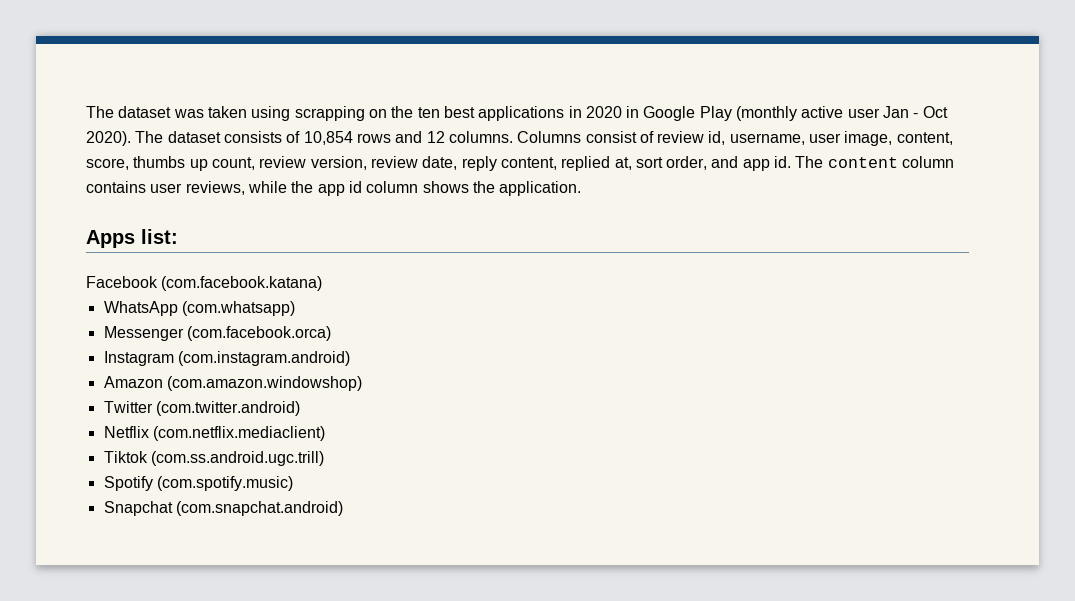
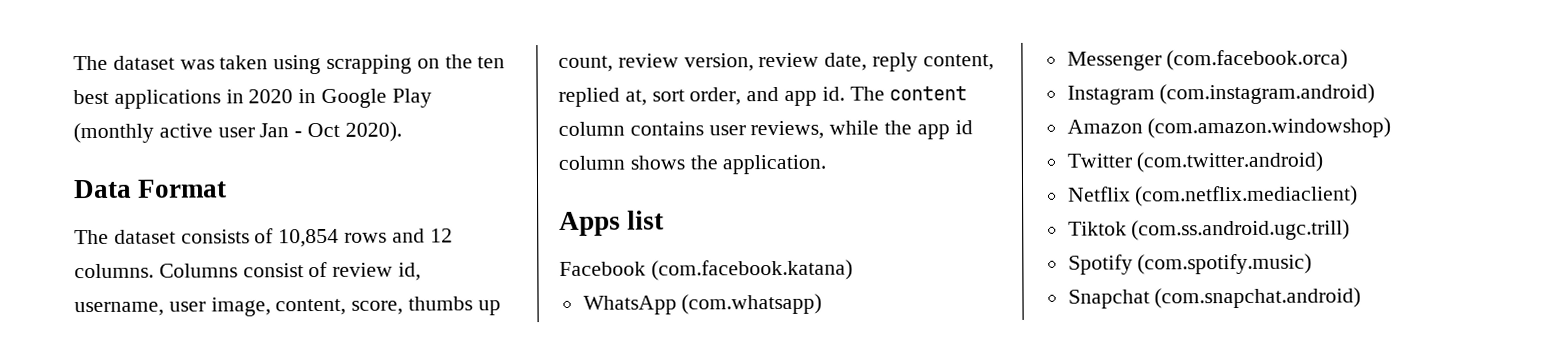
- The dataset was taken using scrapping on the ten best applications in 2020 in Google Play (monthly active user Jan - Oct 2020). The dataset consists of 10,854 rows and 12 columns.
+ The dataset was taken using scrapping on the ten best applications in 2020 in Google Play (monthly active user Jan - Oct 2020).
+ Data Format
+ The dataset consists of 10,854 rows and 12 columns.
- Apps list:
+ Apps list

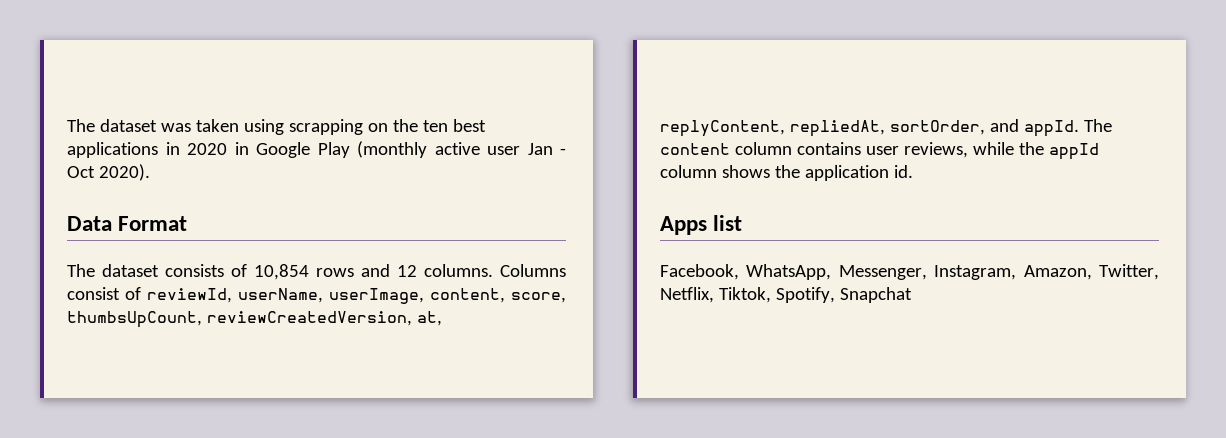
- Columns consist of review id, username, user image, content, score, thumbs up count, review version, review date, reply content, replied at, sort order, and app id.
+ Columns consist of reviewId, userName, userImage, content, score, thumbsUpCount, reviewCreatedVersion, at, replyContent, repliedAt, sortOrder, and appId.
- The content column contains user reviews, while the app id column shows the application.
+ The content column contains user reviews, while the appId column shows the application id.
- Facebook (com.facebook.katana)
- WhatsApp (com.whatsapp)
- Messenger (com.facebook.orca)
- Instagram (com.instagram.android)
- Amazon (com.amazon.windowshop)
- Twitter (com.twitter.android)
- Netflix (com.netflix.mediaclient)
- Tiktok (com.ss.android.ugc.trill)
- Spotify (com.spotify.music)
- Snapchat (com.snapchat.android)
+ Facebook, WhatsApp, Messenger, Instagram, Amazon, Twitter, Netflix, Tiktok, Spotify, Snapchat

